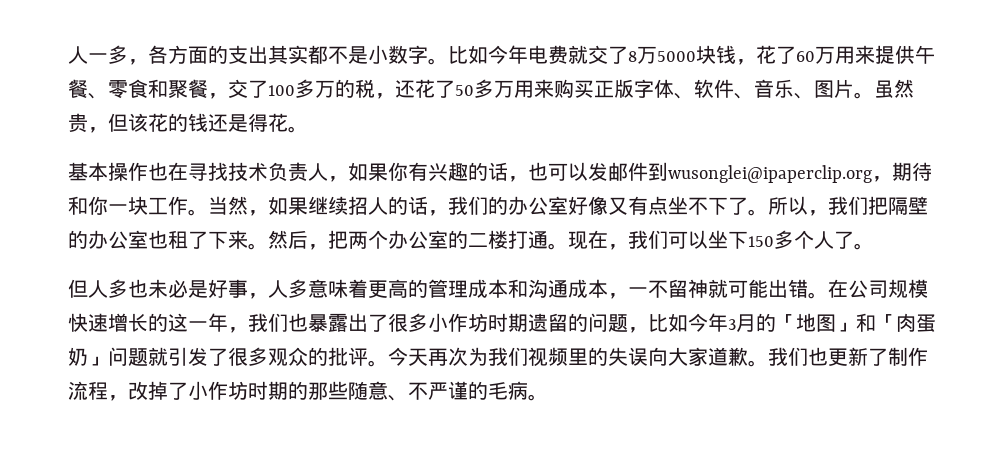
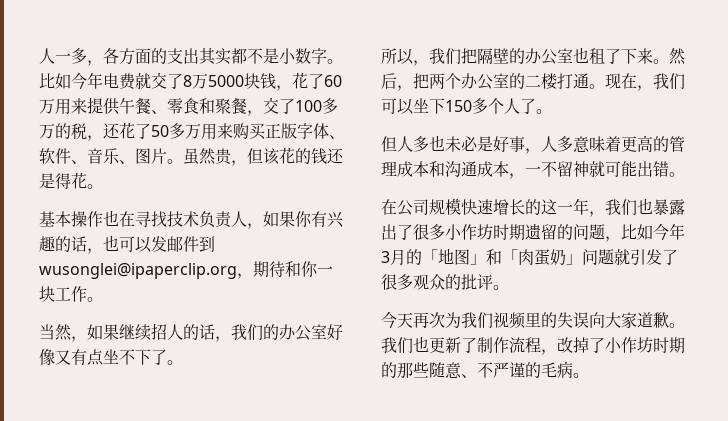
- 基本操作也在寻找技术负责人，如果你有兴趣的话，也可以发邮件到wusonglei@ipaperclip.org，期待和你一块工作。当然，如果继续招人的话，我们的办公室好像又有点坐不下了。所以，我们把隔壁的办公室也租了下来。
+ 基本操作也在寻找技术负责人，如果你有兴趣的话，也可以发邮件到wusonglei@ipaperclip.org，期待和你一块工作。
+ 当然，如果继续招人的话，我们的办公室好像又有点坐不下了。
+ 所以，我们把隔壁的办公室也租了下来。
- 但人多也未必是好事，人多意味着更高的管理成本和沟通成本，一不留神就可能出错。在公司规模快速增长的这一年，我们也暴露出了很多小作坊时期遗留的问题，比如今年3月的「地图」和「肉蛋奶」问题就引发了很多观众的批评。今天再次为我们视频里的失误向大家道歉。
+ 但人多也未必是好事，人多意味着更高的管理成本和沟通成本，一不留神就可能出错。
+ 在公司规模快速增长的这一年，我们也暴露出了很多小作坊时期遗留的问题，比如今年3月的「地图」和「肉蛋奶」问题就引发了很多观众的批评。
+ 今天再次为我们视频里的失误向大家道歉。

